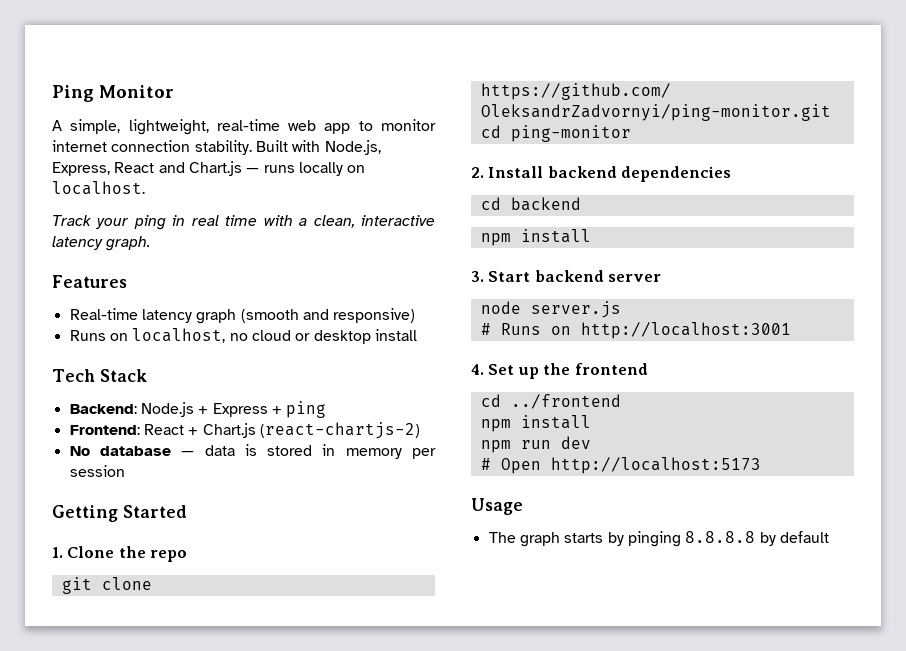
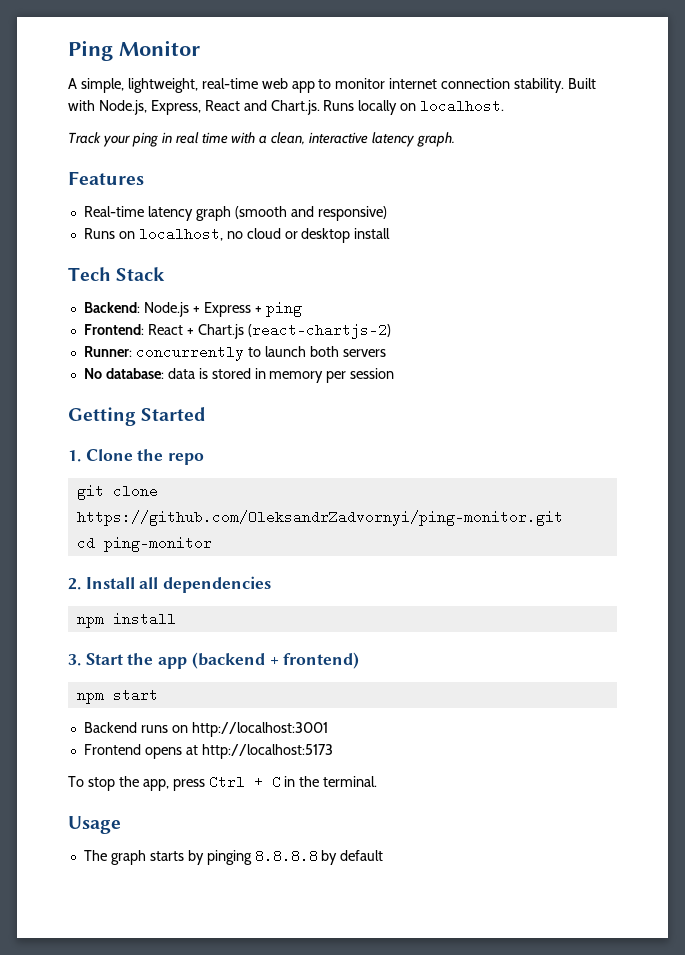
- Built with Node.js, Express, React and Chart.js — runs locally on localhost.
+ Built with Node.js, Express, React and Chart.js. Runs locally on localhost.
+ Runner: concurrently to launch both servers
- No database — data is stored in memory per session
+ No database: data is stored in memory per session
- 2. Install backend dependencies
+ 2. Install all dependencies
- cd backend
- 3. Start backend server
- node server.js
- # Runs on http://localhost:3001
- 4. Set up the frontend
- cd ../frontend
- npm install
- npm run dev
- # Open http://localhost:5173
+ 3. Start the app (backend + frontend)
+ npm start
+ Backend runs on http://localhost:3001
+ Frontend opens at http://localhost:5173
+ To stop the app, press Ctrl + C in the terminal.

